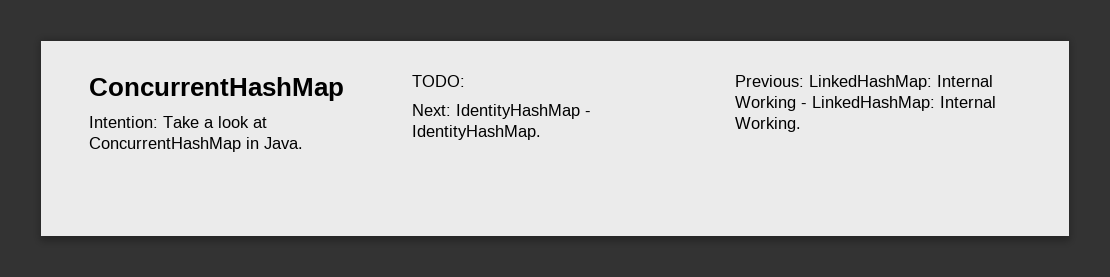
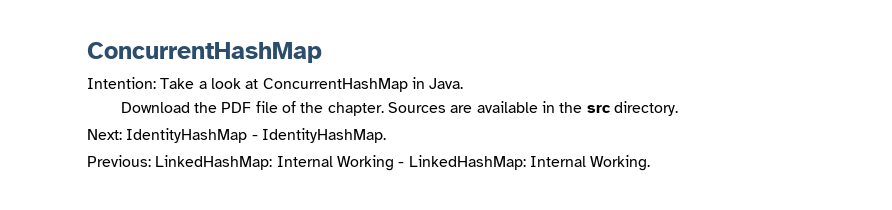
- TODO:
+ Download the PDF file of the chapter. Sources are available in the src directory.

